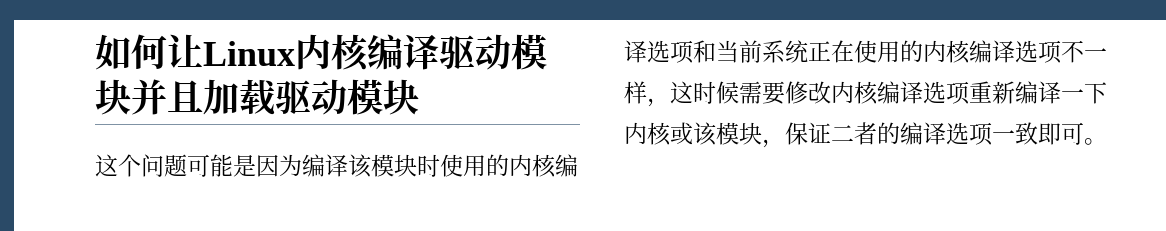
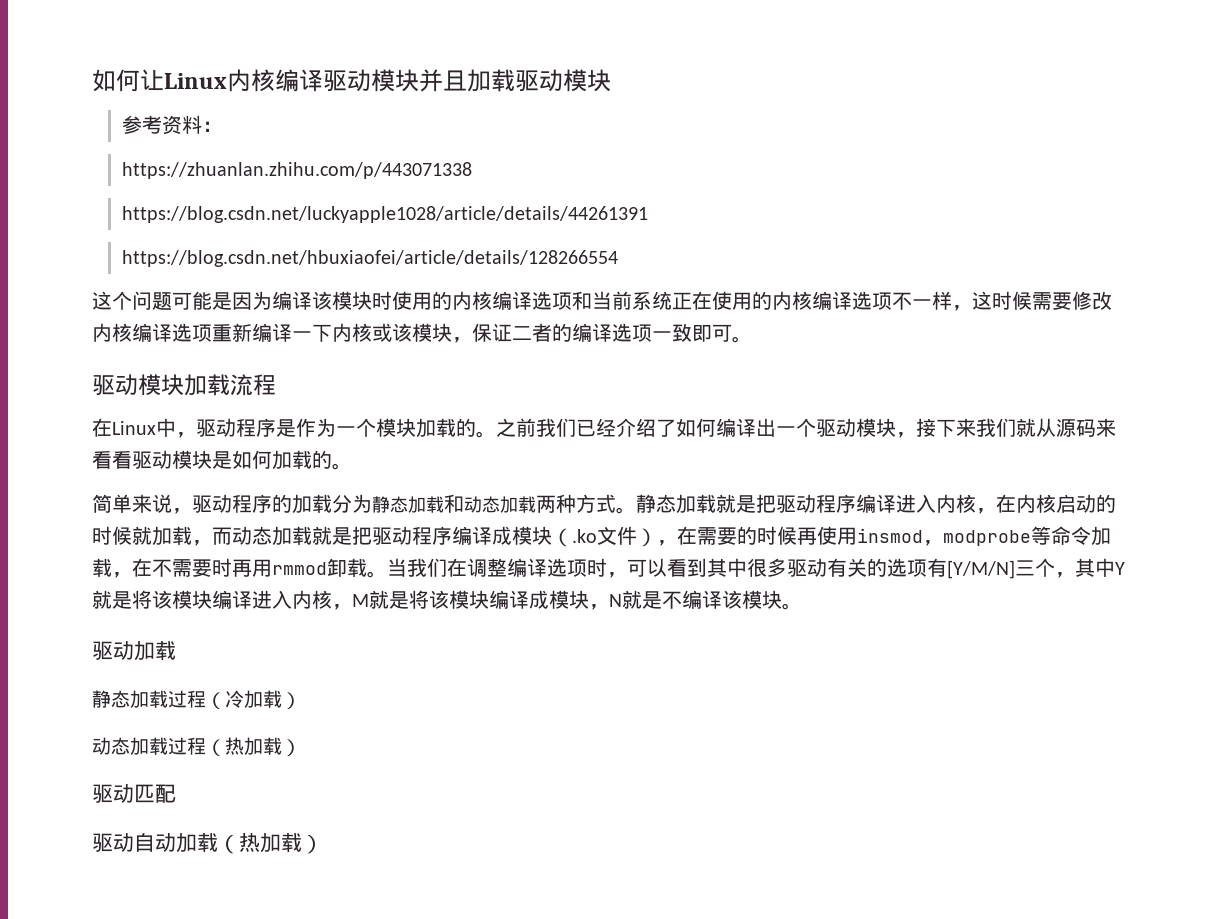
+ 参考资料：
+ https://zhuanlan.zhihu.com/p/443071338
+ https://blog.csdn.net/luckyapple1028/article/details/44261391
+ https://blog.csdn.net/hbuxiaofei/article/details/128266554
+ 驱动模块加载流程
+ 在Linux中，驱动程序是作为一个模块加载的。之前我们已经介绍了如何编译出一个驱动模块，接下来我们就从源码来看看驱动模块是如何加载的。
+ 简单来说，驱动程序的加载分为静态加载和动态加载两种方式。静态加载就是把驱动程序编译进入内核，在内核启动的时候就加载，而动态加载就是把驱动程序编译成模块（.ko文件），在需要的时候再使用insmod，modprobe等命令加载，在不需要时再用rmmod卸载。当我们在调整编译选项时，可以看到其中很多驱动有关的选项有[Y/M/N]三个，其中Y就是将该模块编译进入内核，M就是将该模块编译成模块，N就是不编译该模块。
+ 驱动加载
+ 静态加载过程（冷加载）
+ 动态加载过程（热加载）
+ 驱动匹配
+ 驱动自动加载（热加载）

